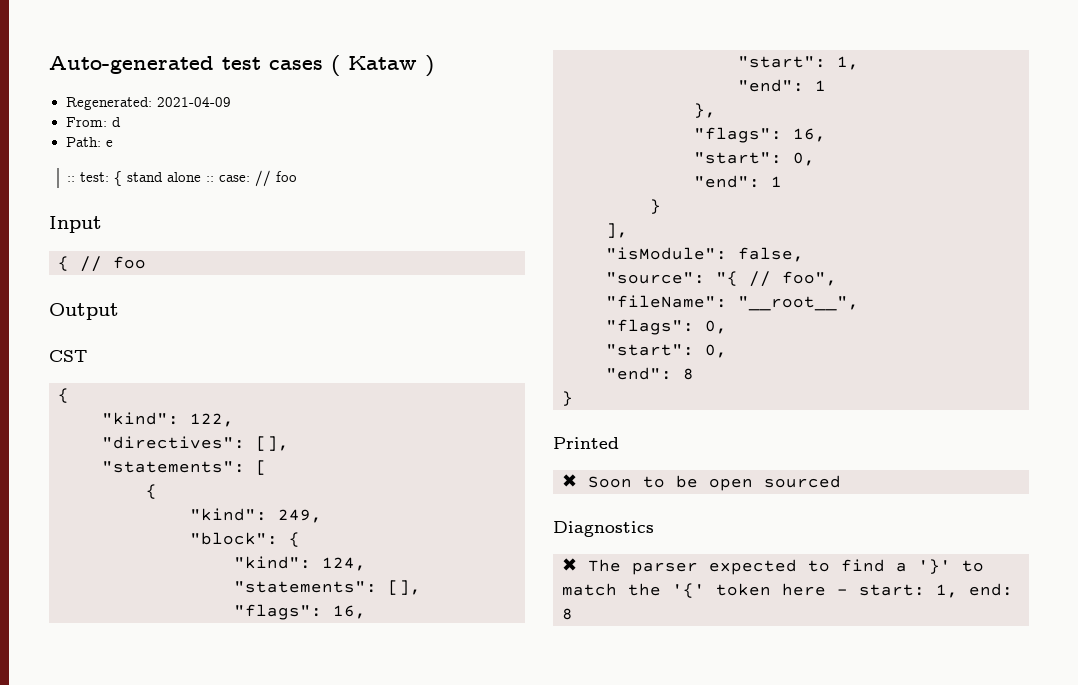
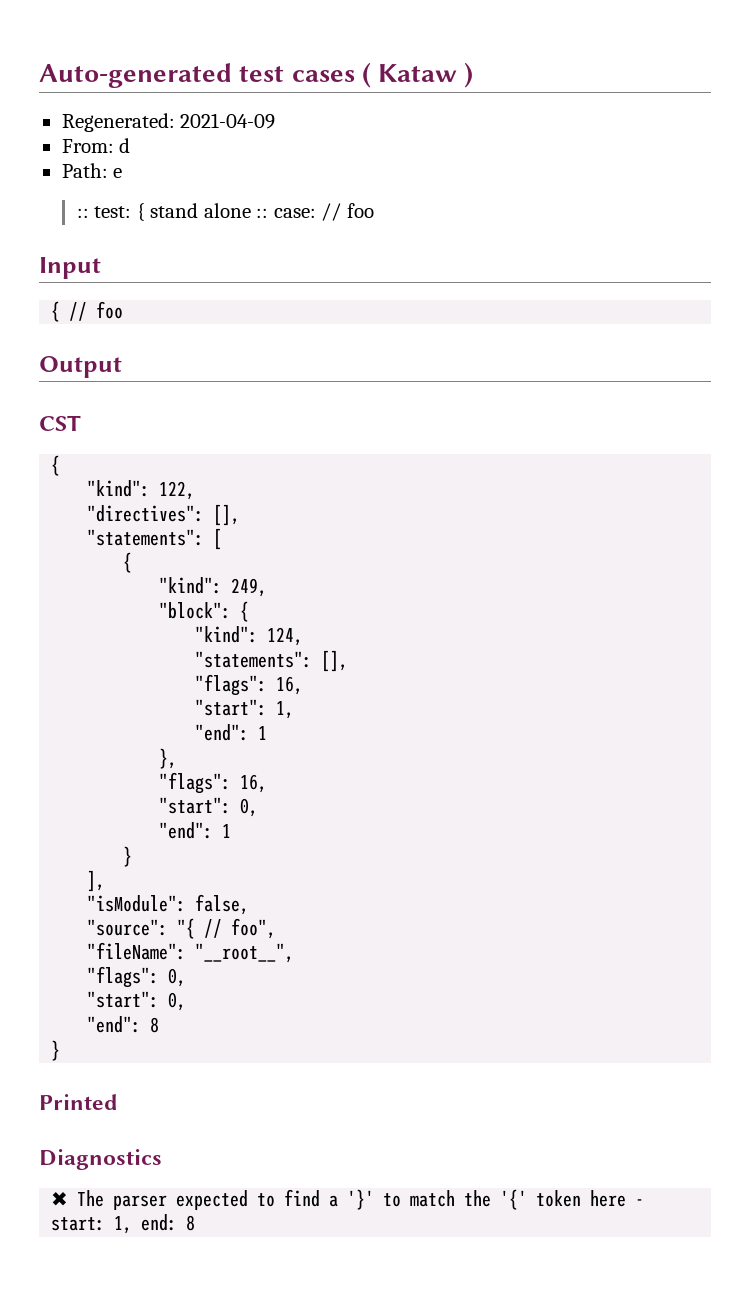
- ✖ Soon to be open sourced

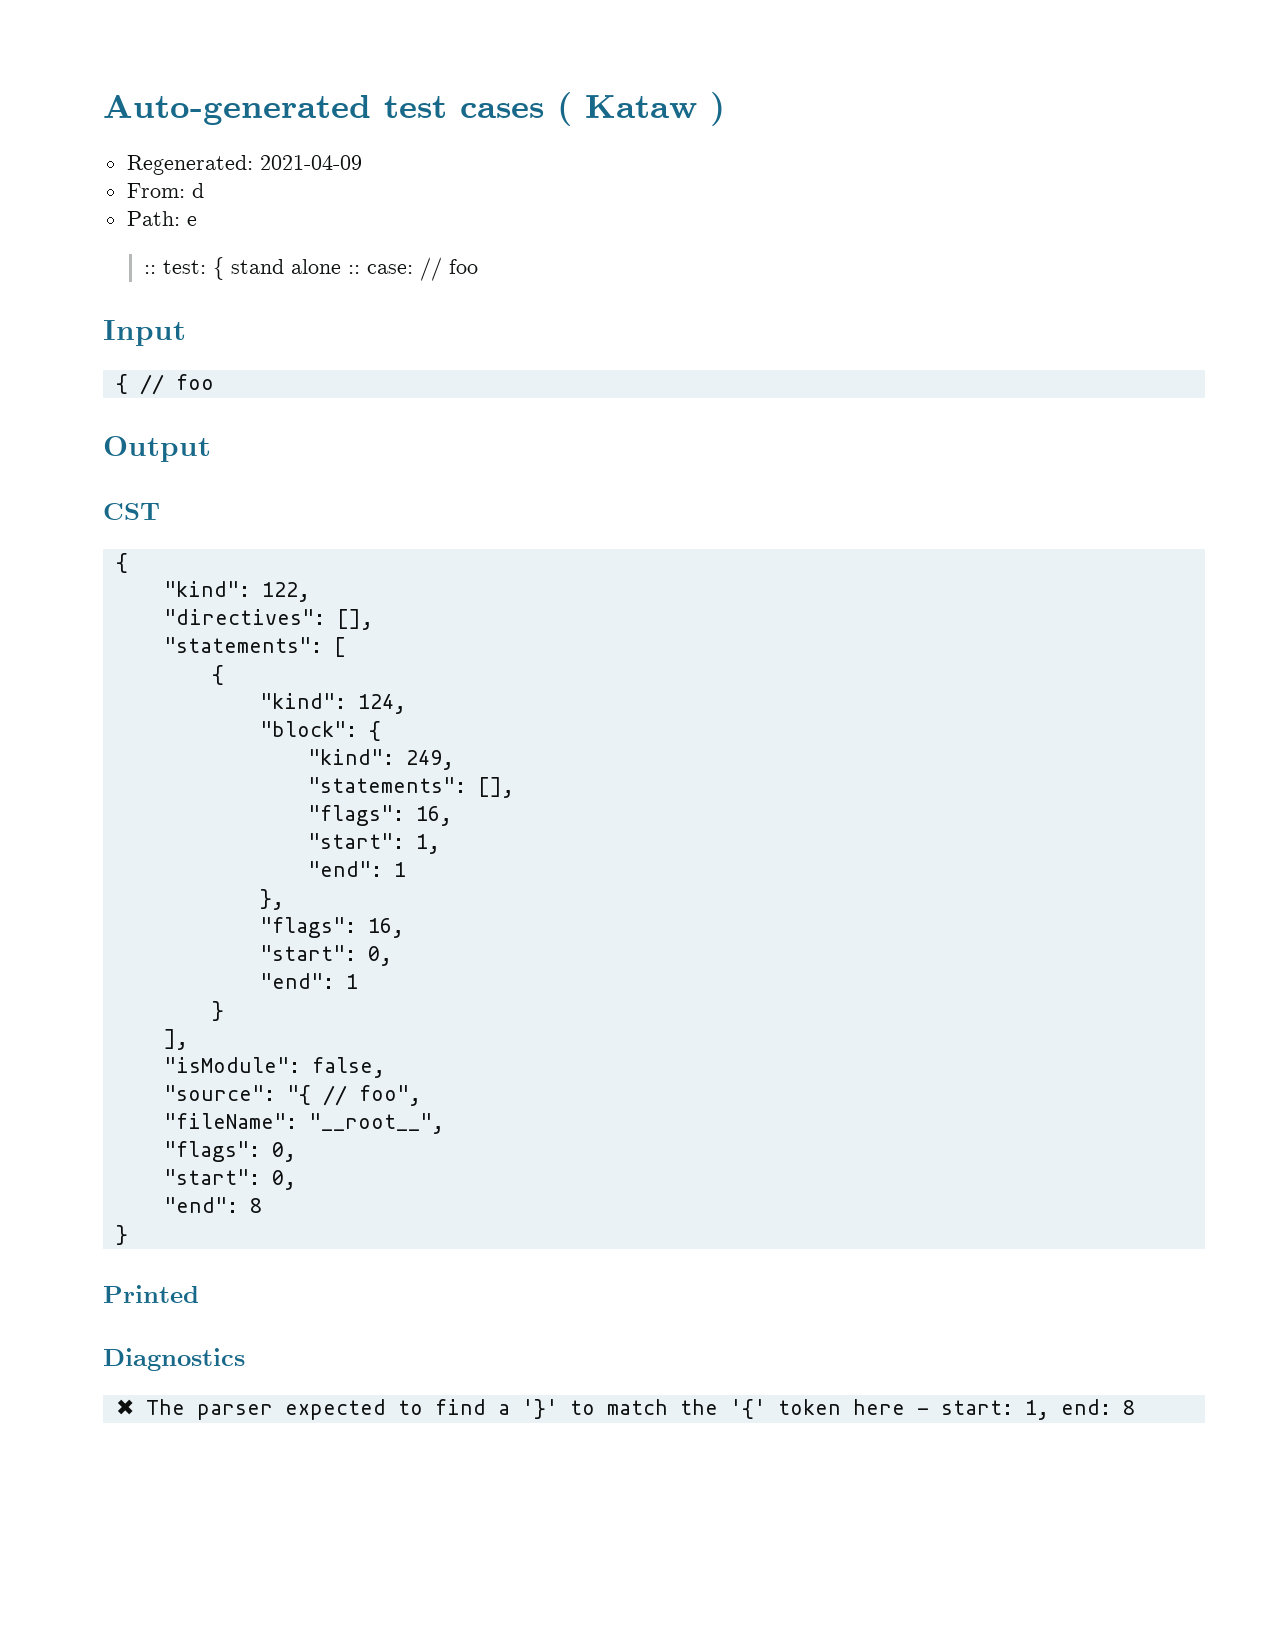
- "kind": 249,
+ "kind": 124,
- "kind": 124,
+ "kind": 249,

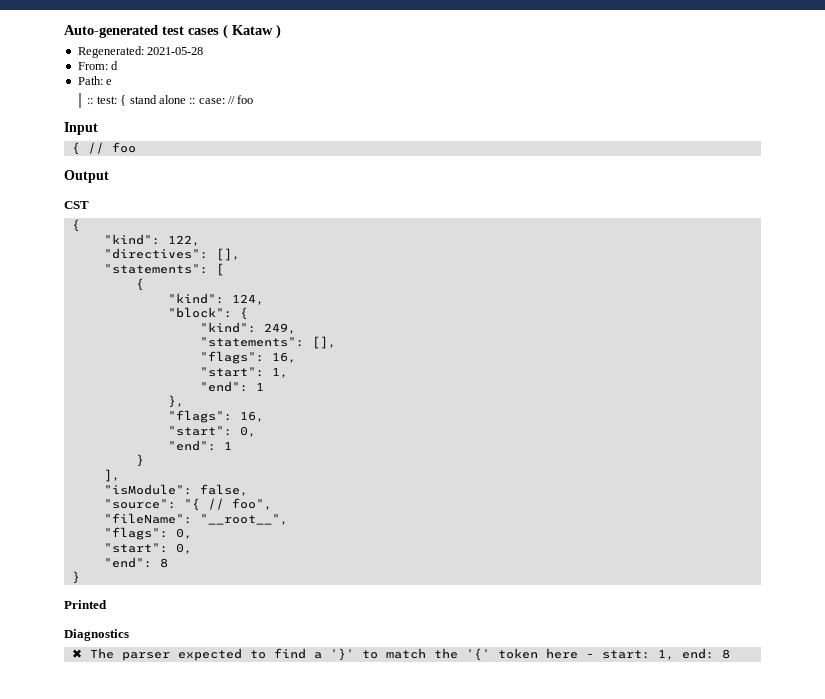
- Regenerated: 2021-04-09
+ Regenerated: 2021-05-28

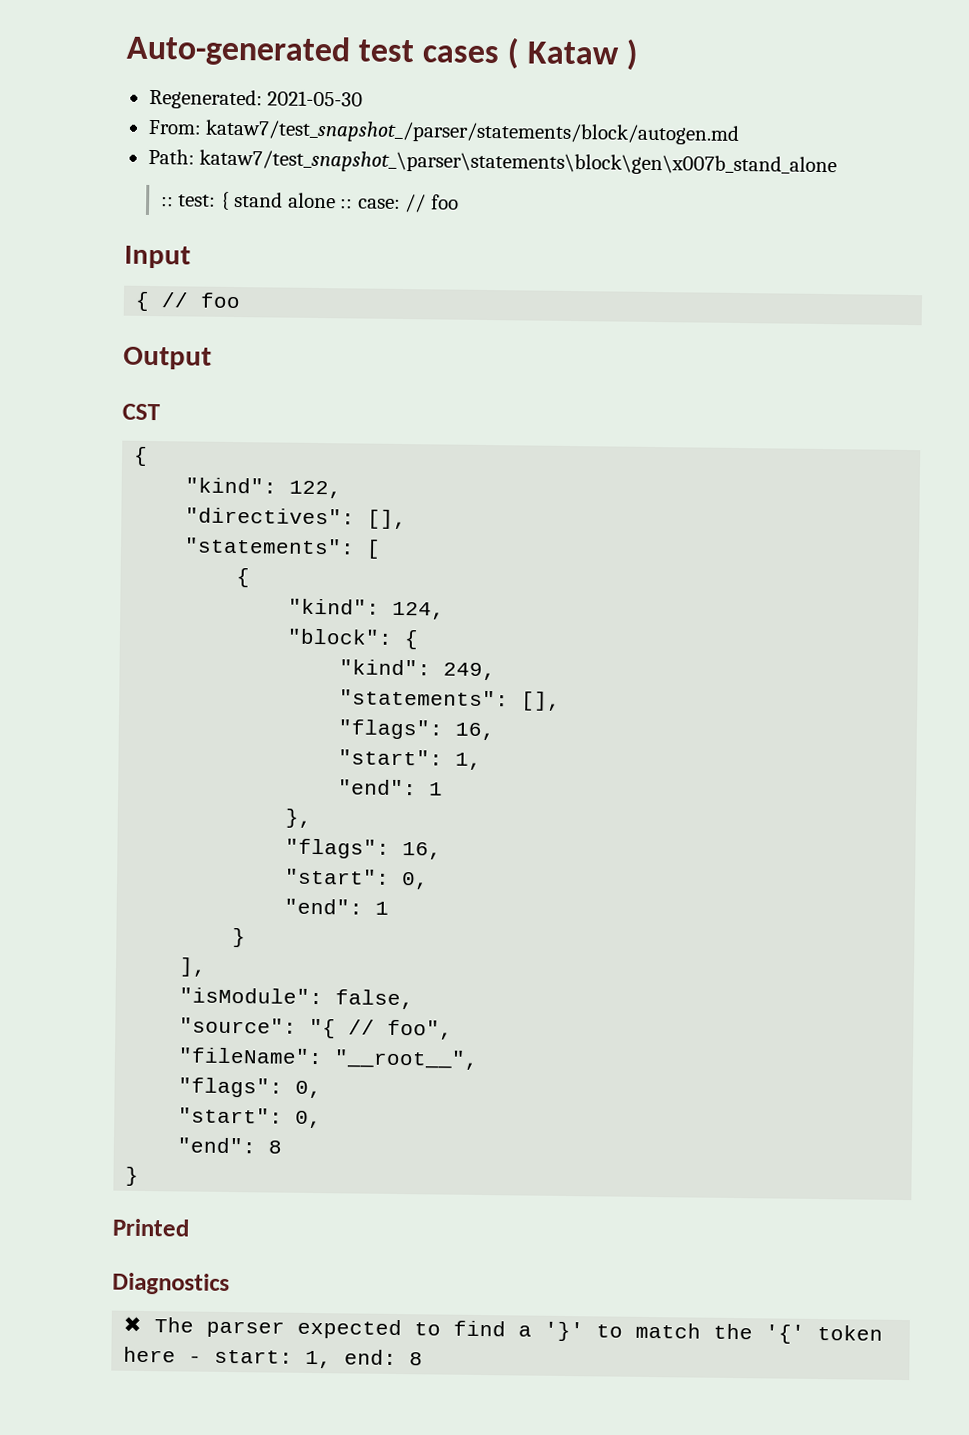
- Regenerated: 2021-05-28
+ Regenerated: 2021-05-30
- From: d
+ From: kataw7/test_snapshot_/parser/statements/block/autogen.md
- Path: e
+ Path: kataw7/test_snapshot_\parser\statements\block\gen\x007b_stand_alone

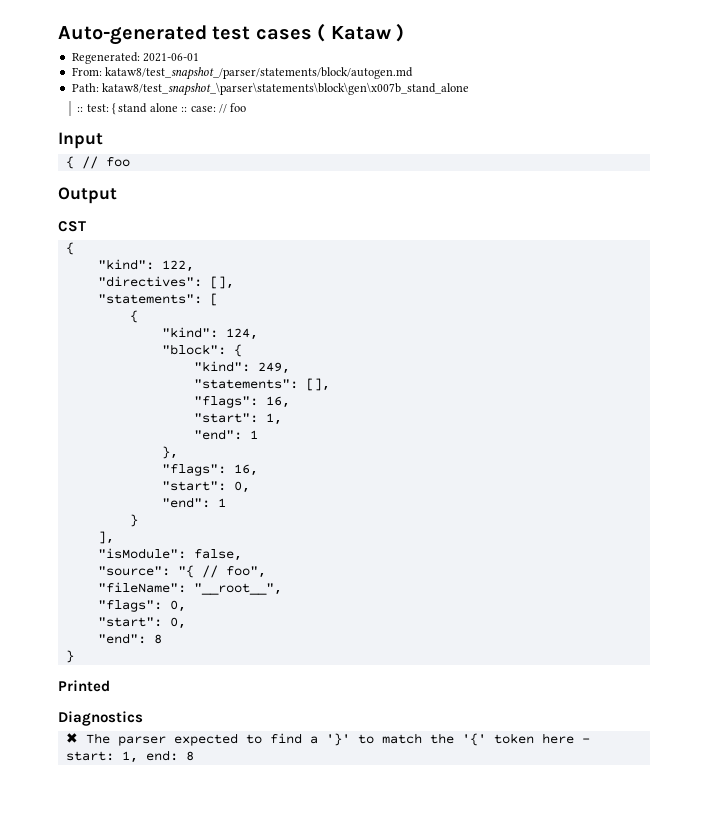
- Regenerated: 2021-05-30
+ Regenerated: 2021-06-01
- From: kataw7/test_snapshot_/parser/statements/block/autogen.md
+ From: kataw8/test_snapshot_/parser/statements/block/autogen.md
- Path: kataw7/test_snapshot_\parser\statements\block\gen\x007b_stand_alone
+ Path: kataw8/test_snapshot_\parser\statements\block\gen\x007b_stand_alone

